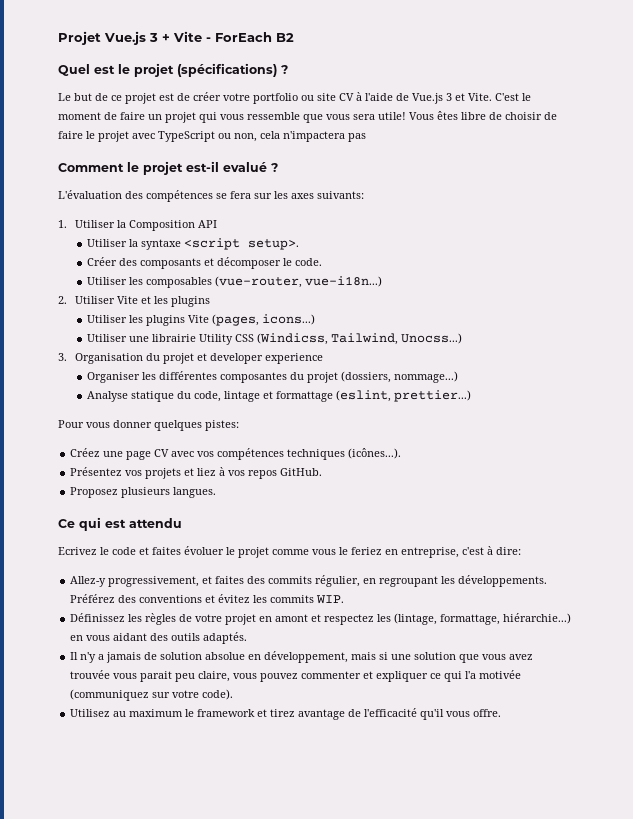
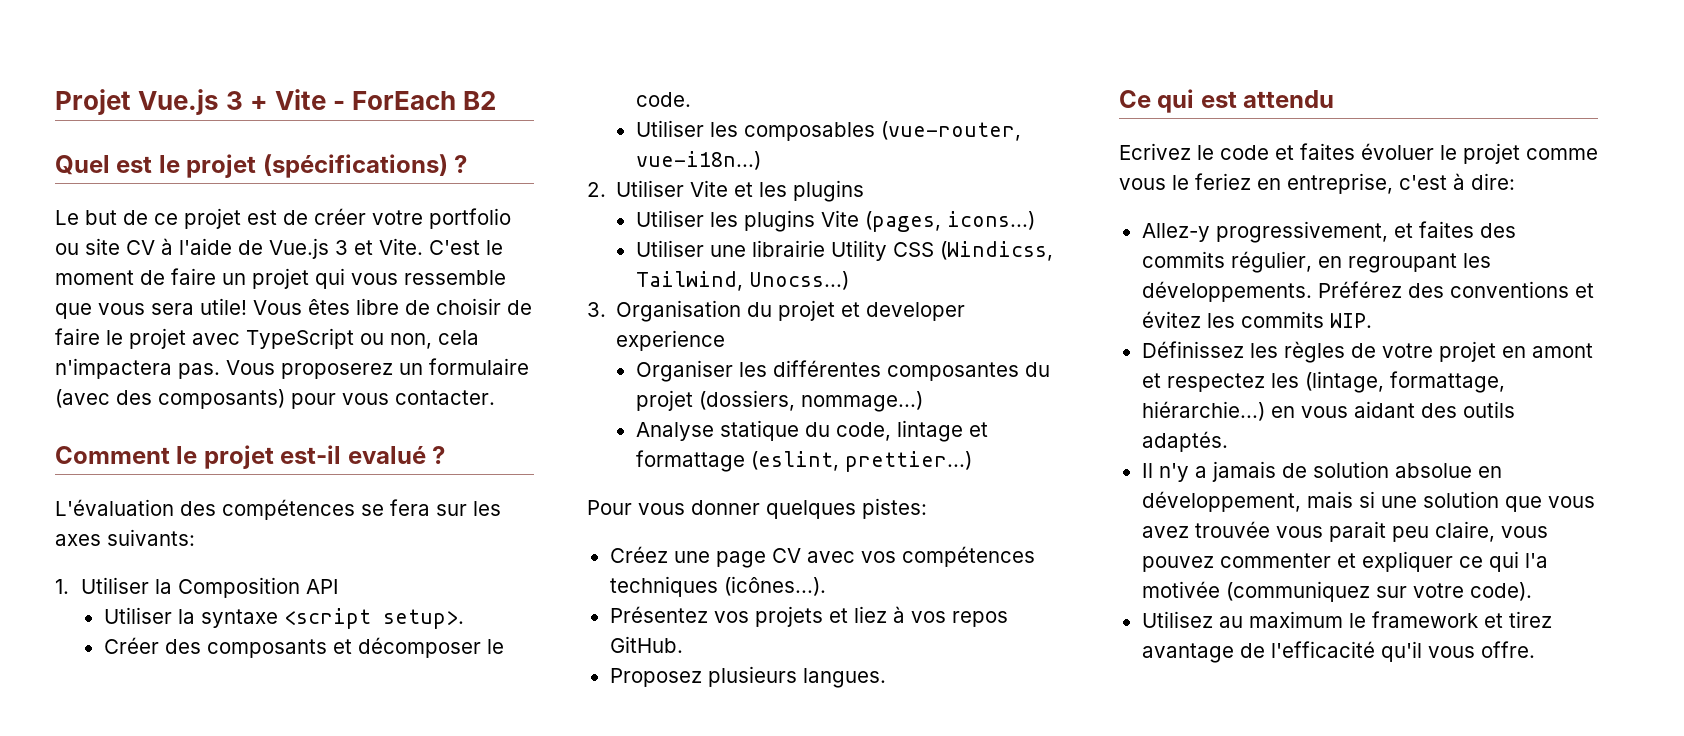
- Vous êtes libre de choisir de faire le projet avec TypeScript ou non, cela n'impactera pas
+ Vous êtes libre de choisir de faire le projet avec TypeScript ou non, cela n'impactera pas. Vous proposerez un formulaire (avec des composants) pour vous contacter.

